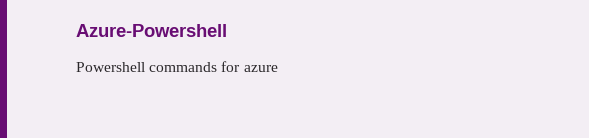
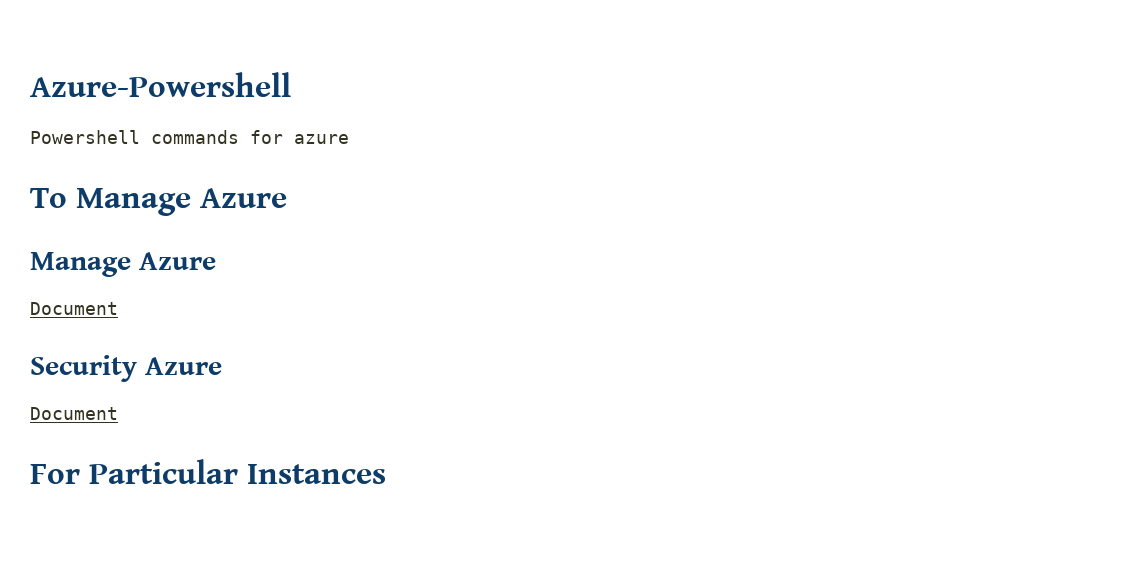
+ To Manage Azure
+ Manage Azure
+ Document
+ Security Azure
+ Document
+ For Particular Instances

